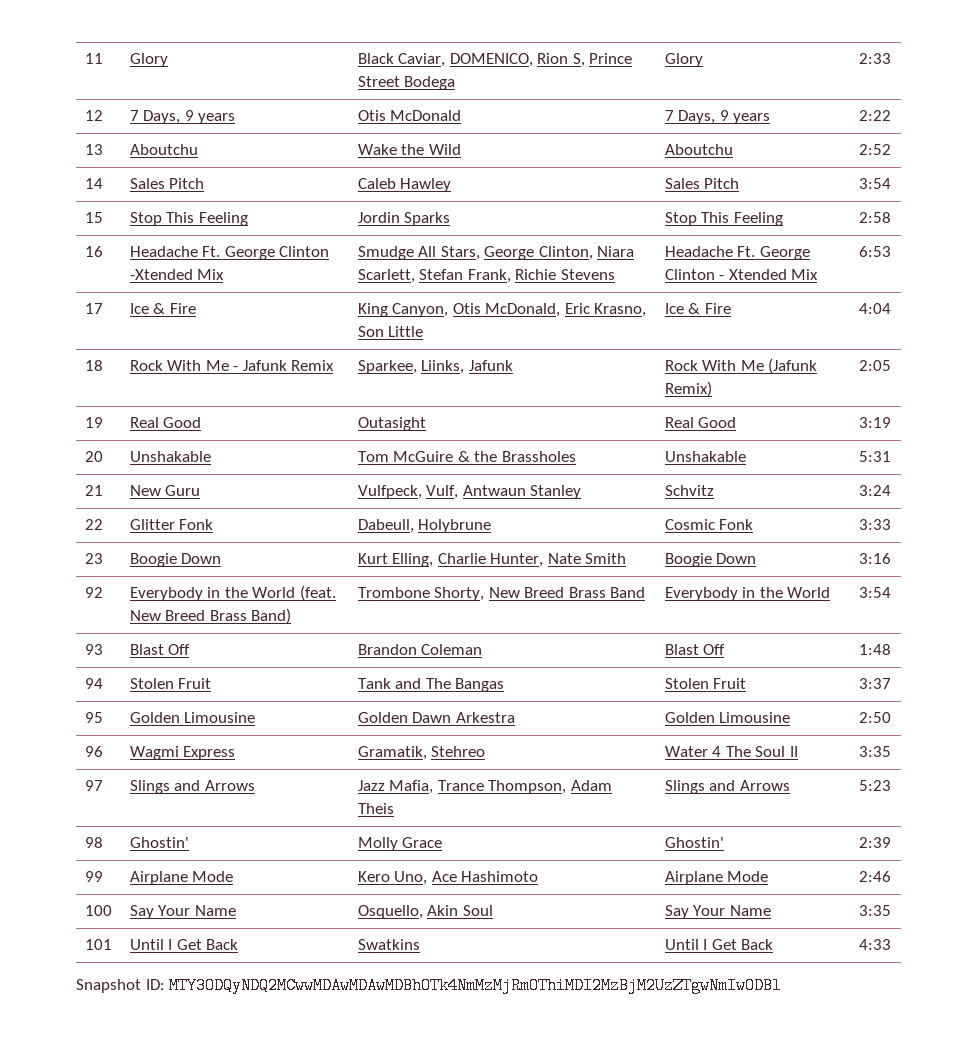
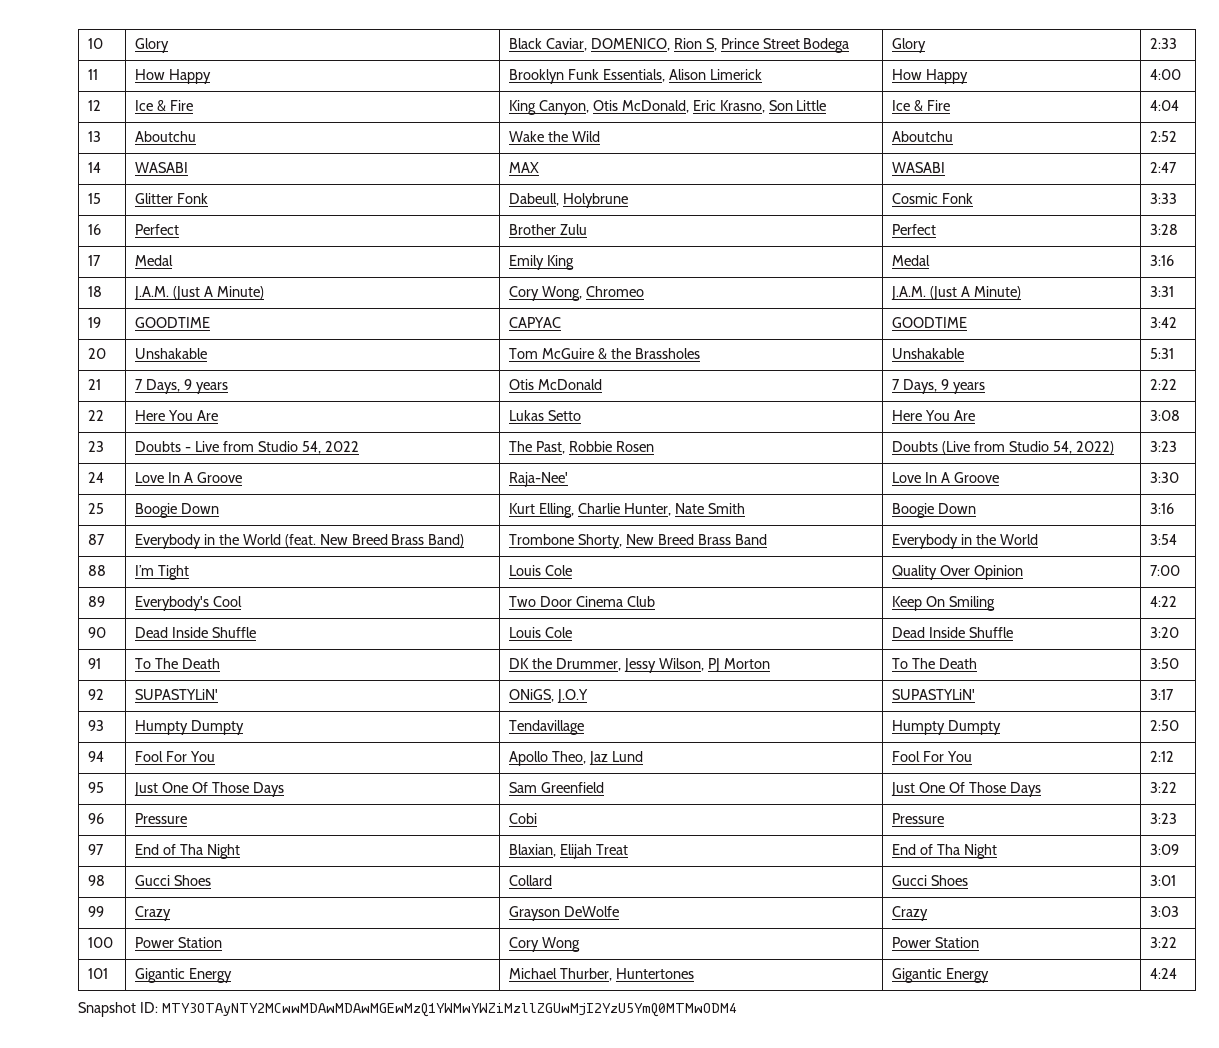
- 11 | Glory | Black Caviar, DOMENICO, Rion S, Prince Street Bodega | Glory | 2:33
+ 10 | Glory | Black Caviar, DOMENICO, Rion S, Prince Street Bodega | Glory | 2:33
- 12 | 7 Days, 9 years | Otis McDonald | 7 Days, 9 years | 2:22
- 13 | Aboutchu | Wake the Wild | Aboutchu | 2:52
- 14 | Sales Pitch | Caleb Hawley | Sales Pitch | 3:54
- 15 | Stop This Feeling | Jordin Sparks | Stop This Feeling | 2:58
- 16 | Headache Ft. George Clinton -Xtended Mix | Smudge All Stars, George Clinton, Niara Scarlett, Stefan Frank, Richie Stevens | Headache Ft. George Clinton - Xtended Mix | 6:53
- 17 | Ice & Fire | King Canyon, Otis McDonald, Eric Krasno, Son Little | Ice & Fire | 4:04
+ 11 | How Happy | Brooklyn Funk Essentials, Alison Limerick | How Happy | 4:00
+ 12 | Ice & Fire | King Canyon, Otis McDonald, Eric Krasno, Son Little | Ice & Fire | 4:04
- 18 | Rock With Me - Jafunk Remix | Sparkee, Liinks, Jafunk | Rock With Me (Jafunk Remix) | 2:05
- 19 | Real Good | Outasight | Real Good | 3:19
+ 13 | Aboutchu | Wake the Wild | Aboutchu | 2:52
+ 14 | WASABI | MAX | WASABI | 2:47
+ 15 | Glitter Fonk | Dabeull, Holybrune | Cosmic Fonk | 3:33
+ 16 | Perfect | Brother Zulu | Perfect | 3:28
+ 17 | Medal | Emily King | Medal | 3:16
+ 18 | J.A.M. (Just A Minute) | Cory Wong, Chromeo | J.A.M. (Just A Minute) | 3:31
+ 19 | GOODTIME | CAPYAC | GOODTIME | 3:42
- 21 | New Guru | Vulfpeck, Vulf, Antwaun Stanley | Schvitz | 3:24
- 22 | Glitter Fonk | Dabeull, Holybrune | Cosmic Fonk | 3:33
- 23 | Boogie Down | Kurt Elling, Charlie Hunter, Nate Smith | Boogie Down | 3:16
+ 21 | 7 Days, 9 years | Otis McDonald | 7 Days, 9 years | 2:22
+ 22 | Here You Are | Lukas Setto | Here You Are | 3:08
+ 23 | Doubts - Live from Studio 54, 2022 | The Past, Robbie Rosen | Doubts (Live from Studio 54, 2022) | 3:23
+ 24 | Love In A Groove | Raja-Nee' | Love In A Groove | 3:30
+ 25 | Boogie Down | Kurt Elling, Charlie Hunter, Nate Smith | Boogie Down | 3:16
- 92 | Everybody in the World (feat. New Breed Brass Band) | Trombone Shorty, New Breed Brass Band | Everybody in the World | 3:54
+ 87 | Everybody in the World (feat. New Breed Brass Band) | Trombone Shorty, New Breed Brass Band | Everybody in the World | 3:54
- 93 | Blast Off | Brandon Coleman | Blast Off | 1:48
- 94 | Stolen Fruit | Tank and The Bangas | Stolen Fruit | 3:37
- 95 | Golden Limousine | Golden Dawn Arkestra | Golden Limousine | 2:50
- 96 | Wagmi Express | Gramatik, Stehreo | Water 4 The Soul II | 3:35
- 97 | Slings and Arrows | Jazz Mafia, Trance Thompson, Adam Theis | Slings and Arrows | 5:23
- 98 | Ghostin' | Molly Grace | Ghostin' | 2:39
- 99 | Airplane Mode | Kero Uno, Ace Hashimoto | Airplane Mode | 2:46
- 100 | Say Your Name | Osquello, Akin Soul | Say Your Name | 3:35
- 101 | Until I Get Back | Swatkins | Until I Get Back | 4:33
+ 88 | I’m Tight | Louis Cole | Quality Over Opinion | 7:00
+ 89 | Everybody's Cool | Two Door Cinema Club | Keep On Smiling | 4:22
+ 90 | Dead Inside Shuffle | Louis Cole | Dead Inside Shuffle | 3:20
+ 91 | To The Death | DK the Drummer, Jessy Wilson, PJ Morton | To The Death | 3:50
+ 92 | SUPASTYLiN' | ONiGS, J.O.Y | SUPASTYLiN' | 3:17
+ 93 | Humpty Dumpty | Tendavillage | Humpty Dumpty | 2:50
+ 94 | Fool For You | Apollo Theo, Jaz Lund | Fool For You | 2:12
+ 95 | Just One Of Those Days | Sam Greenfield | Just One Of Those Days | 3:22
+ 96 | Pressure | Cobi | Pressure | 3:23
+ 97 | End of Tha Night | Blaxian, Elijah Treat | End of Tha Night | 3:09
+ 98 | Gucci Shoes | Collard | Gucci Shoes | 3:01
+ 99 | Crazy | Grayson DeWolfe | Crazy | 3:03
+ 100 | Power Station | Cory Wong | Power Station | 3:22
+ 101 | Gigantic Energy | Michael Thurber, Huntertones | Gigantic Energy | 4:24
- Snapshot ID: MTY3ODQyNDQ2MCwwMDAwMDAwMDBhOTk4NmMzMjRmOThiMDI2MzBjM2UzZTgwNmIwODBl
+ Snapshot ID: MTY3OTAyNTY2MCwwMDAwMDAwMGEwMzQ1YWMwYWZiMzllZGUwMjI2YzU5YmQ0MTMwODM4

